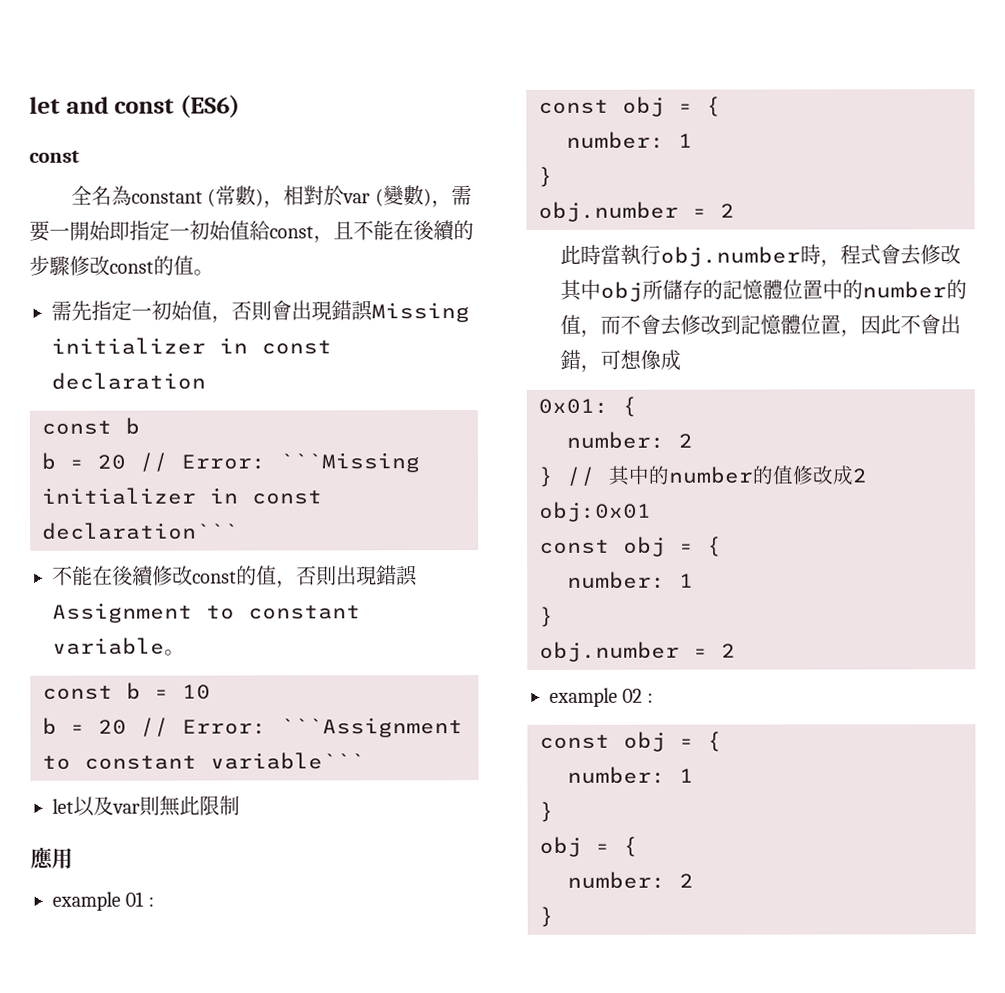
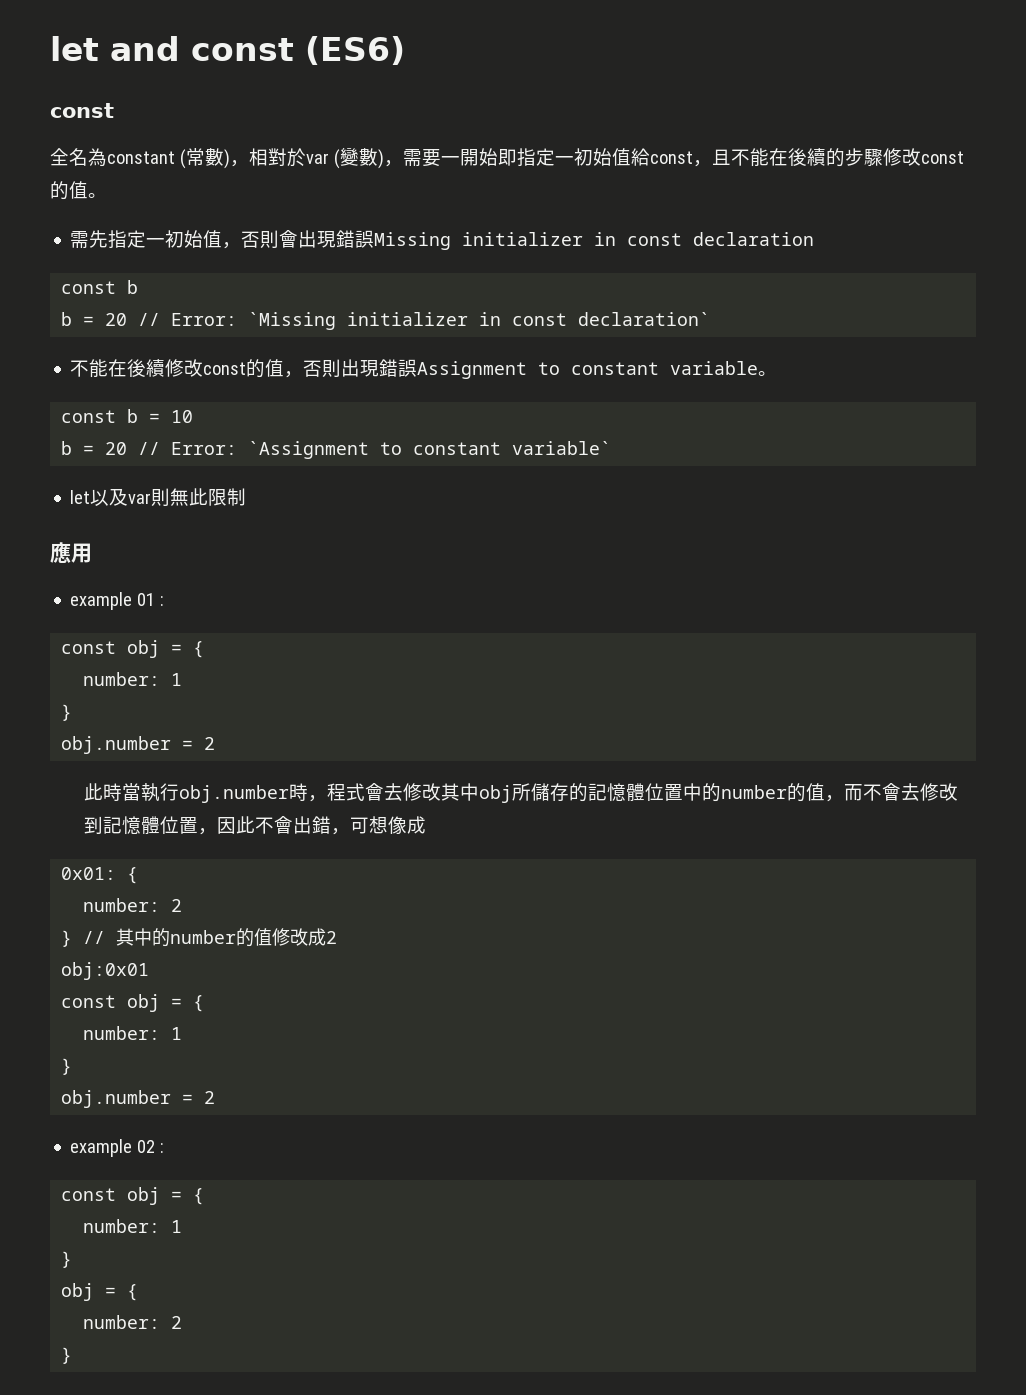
- b = 20 // Error: ```Missing initializer in const declaration```
+ b = 20 // Error: `Missing initializer in const declaration`
- b = 20 // Error: ```Assignment to constant variable```
+ b = 20 // Error: `Assignment to constant variable`

